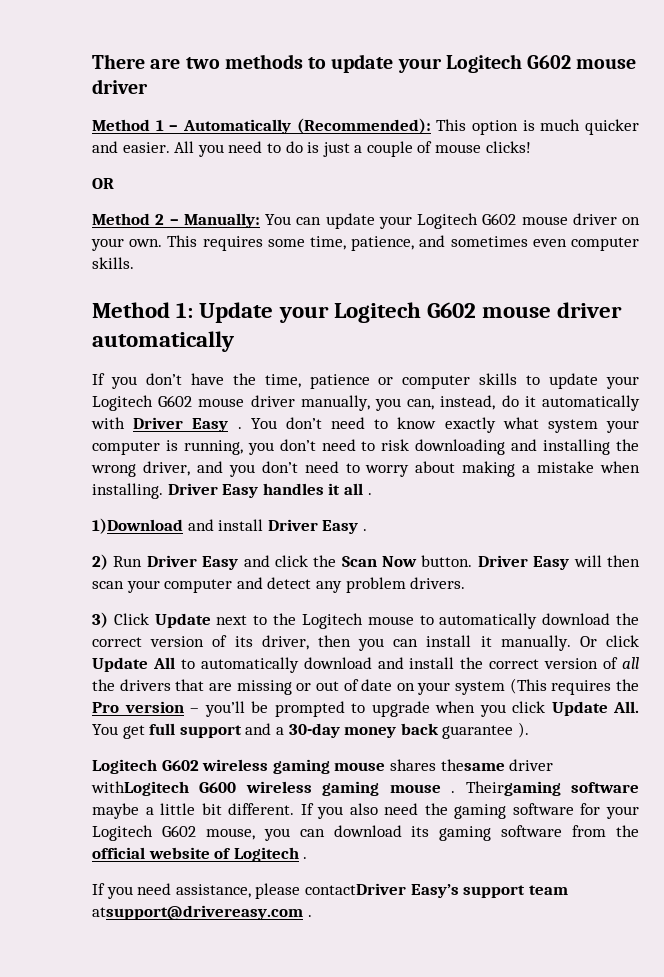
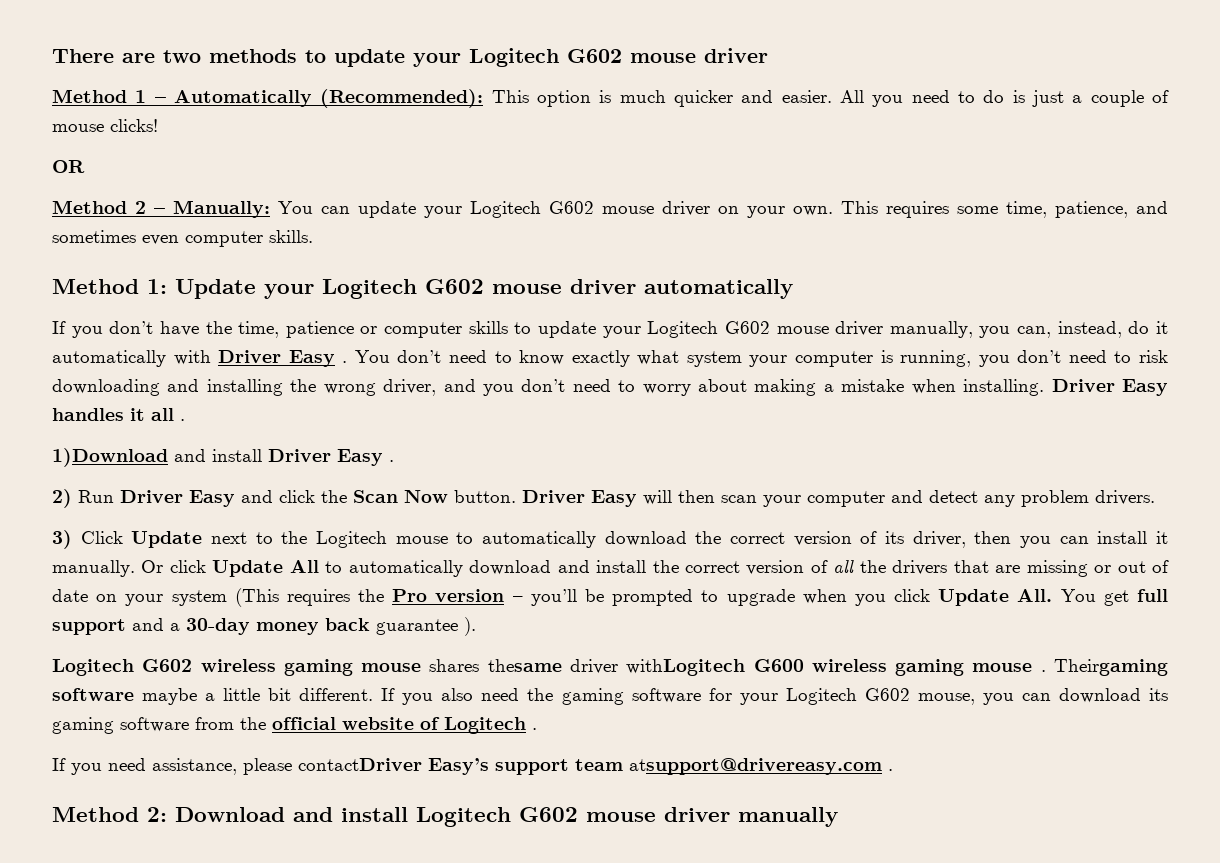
+ Method 2: Download and install Logitech G602 mouse driver manually

